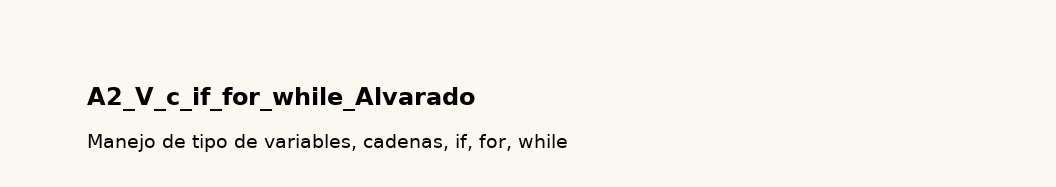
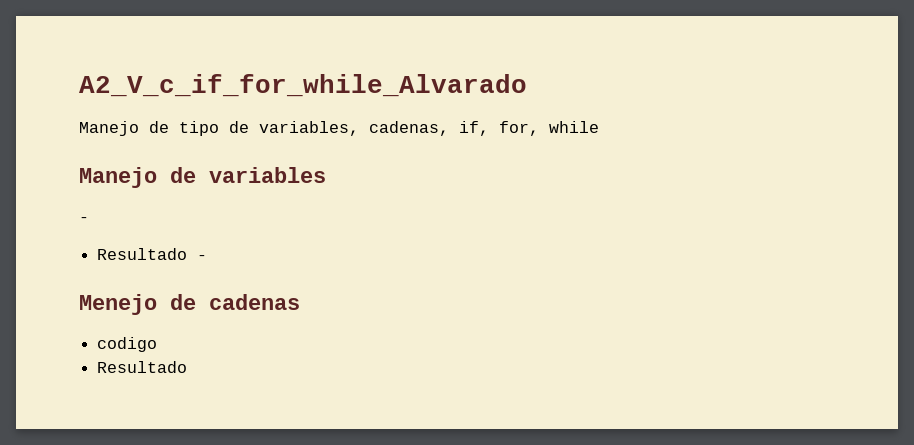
+ Manejo de variables
+ -
+ Resultado -
+ Menejo de cadenas
+ codigo
+ Resultado

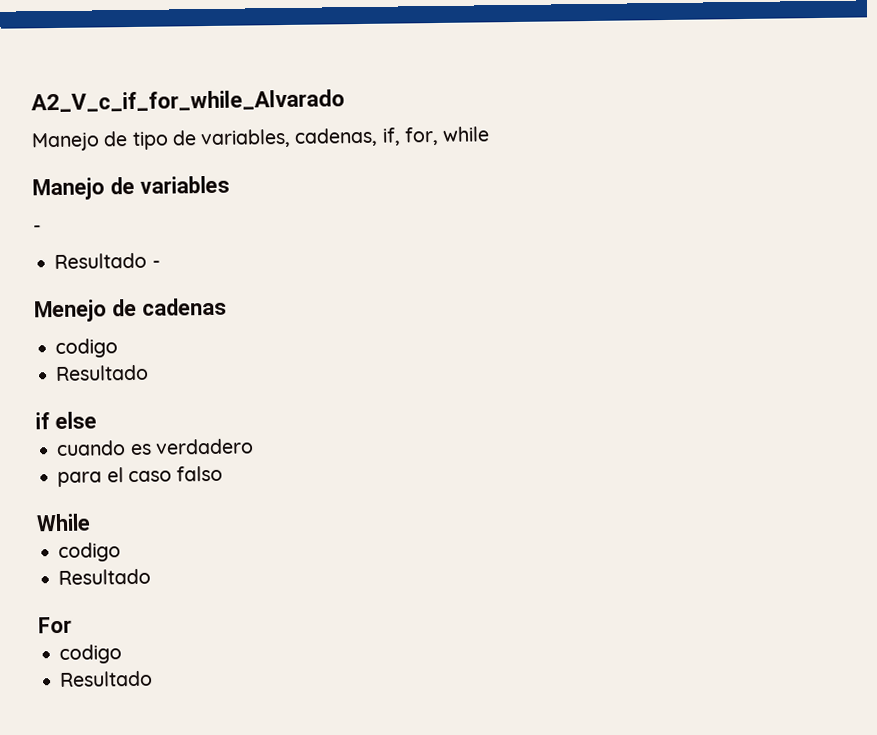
+ if else
+ cuando es verdadero
+ para el caso falso
+ While
+ codigo
+ Resultado
+ For
+ codigo
+ Resultado

